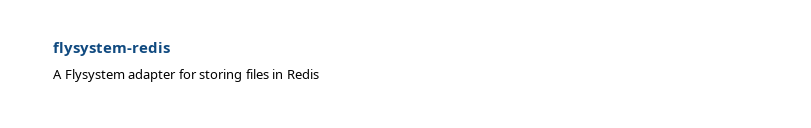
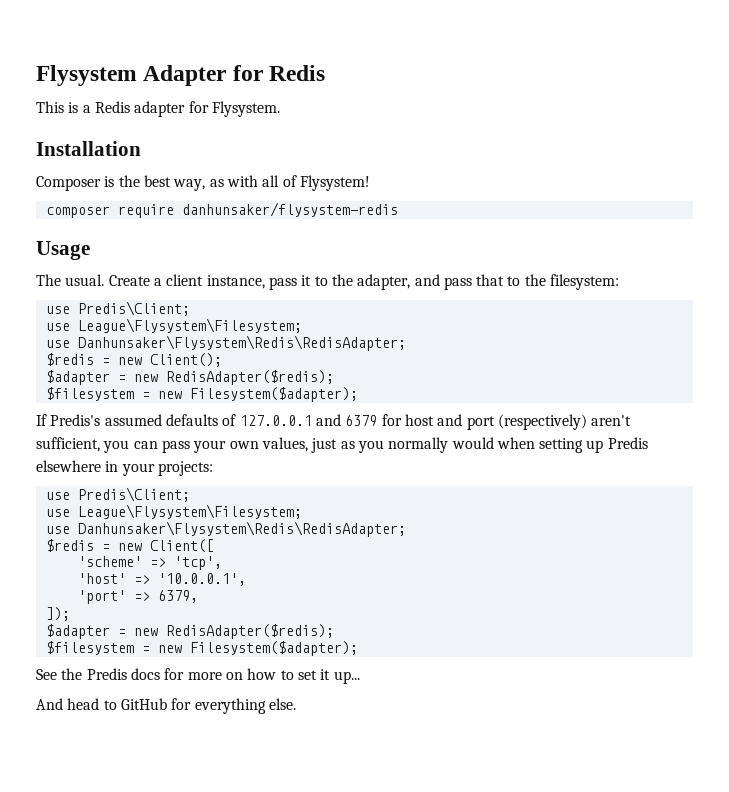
- flysystem-redis
- A Flysystem adapter for storing files in Redis
+ Flysystem Adapter for Redis
+ This is a Redis adapter for Flysystem.
+ Installation
+ Composer is the best way, as with all of Flysystem!
+ composer require danhunsaker/flysystem-redis
+ Usage
+ The usual. Create a client instance, pass it to the adapter, and pass that to the filesystem:
+ use Predis\Client;
+ use League\Flysystem\Filesystem;
+ use Danhunsaker\Flysystem\Redis\RedisAdapter;
+ $redis = new Client();
+ $adapter = new RedisAdapter($redis);
+ $filesystem = new Filesystem($adapter);
+ If Predis's assumed defaults of 127.0.0.1 and 6379 for host and port (respectively) aren't sufficient, you can pass your own values, just as you normally would when setting up Predis elsewhere in your projects:
+ use Predis\Client;
+ use League\Flysystem\Filesystem;
+ use Danhunsaker\Flysystem\Redis\RedisAdapter;
+ $redis = new Client([
+ 'scheme' => 'tcp',
+ 'host' => '10.0.0.1',
+ 'port' => 6379,
+ ]);
+ $adapter = new RedisAdapter($redis);
+ $filesystem = new Filesystem($adapter);
+ See the Predis docs for more on how to set it up...
+ And head to GitHub for everything else.

